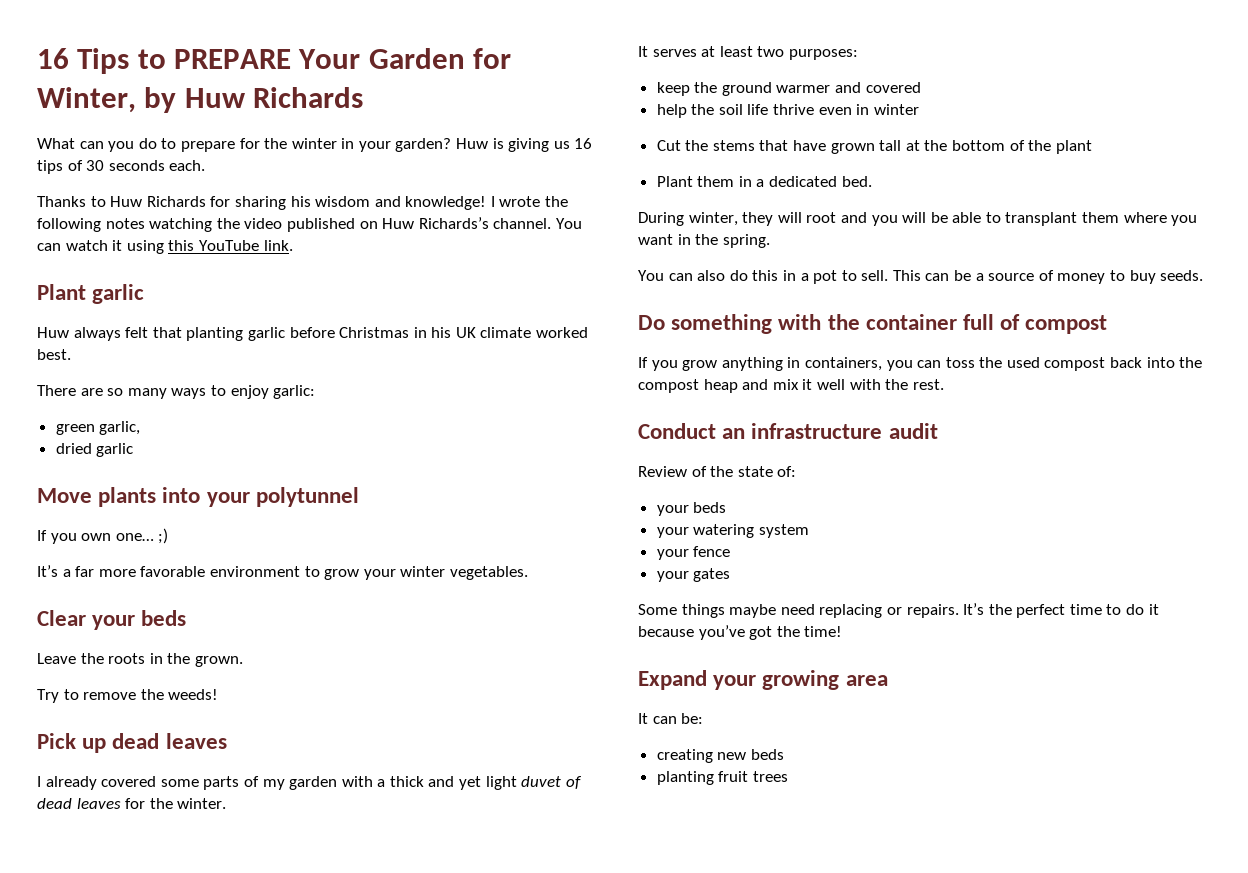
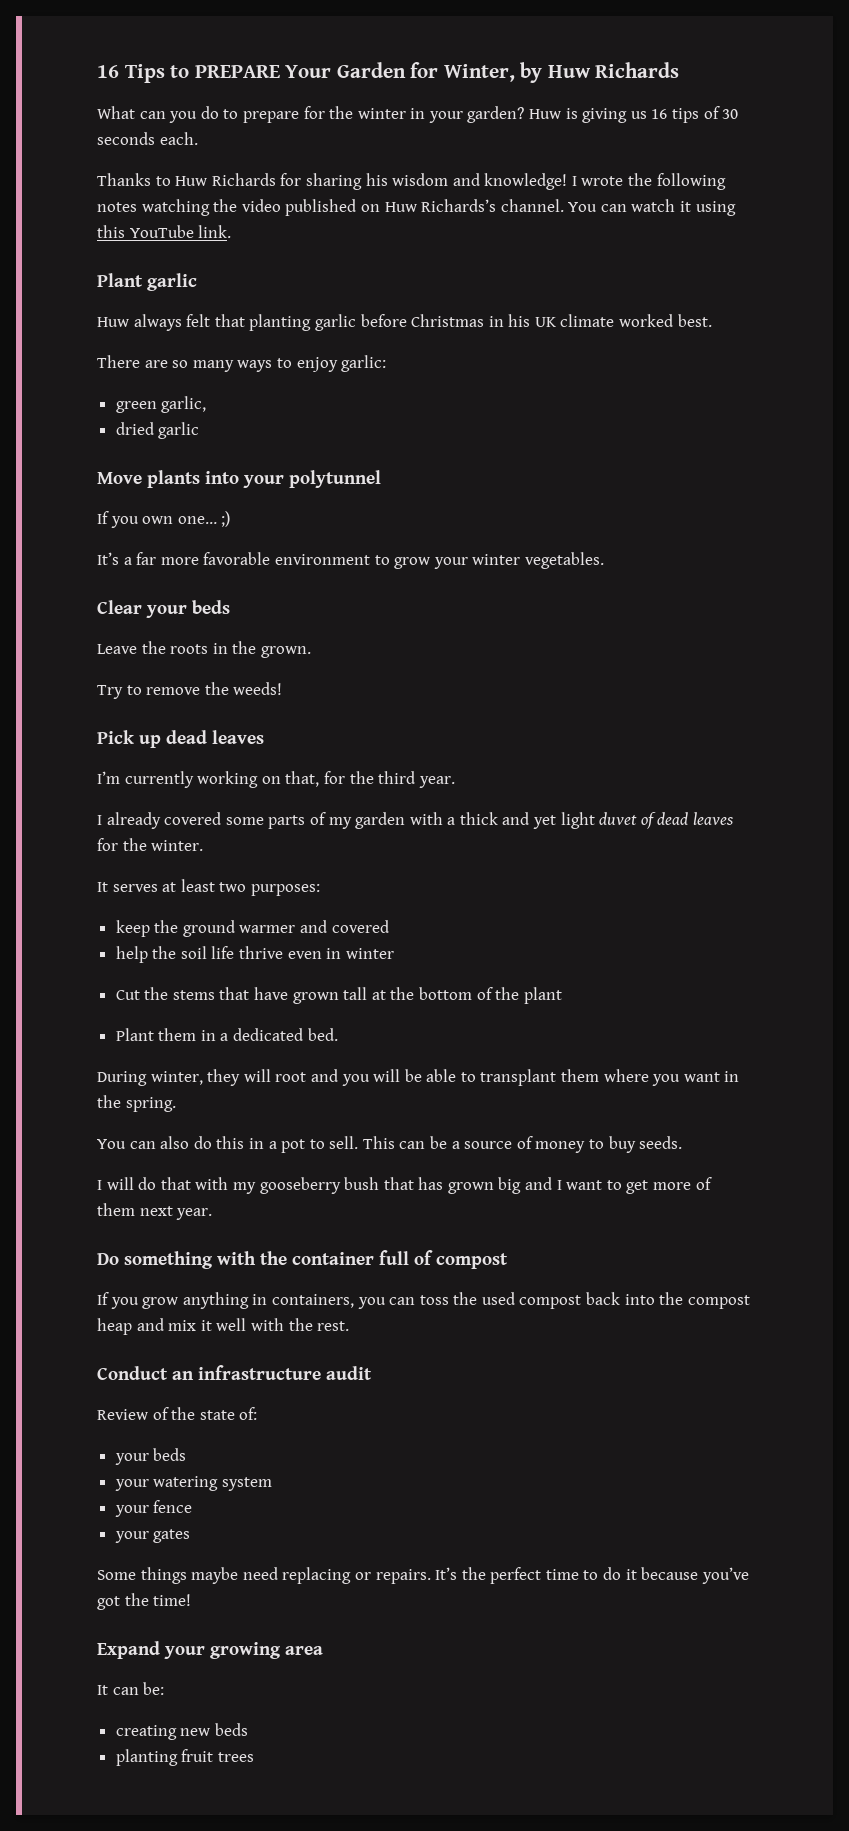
+ I’m currently working on that, for the third year.
+ I will do that with my gooseberry bush that has grown big and I want to get more of them next year.

